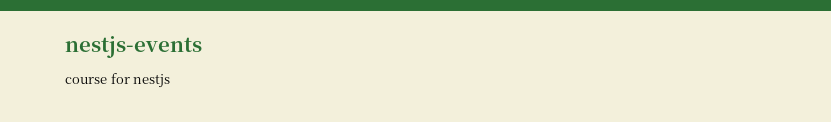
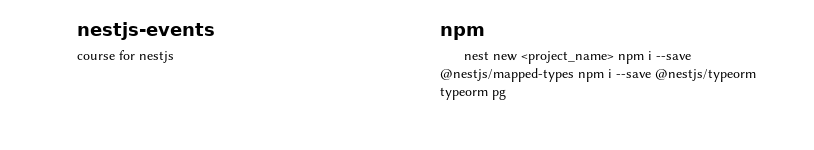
  course for nestjs
+ npm
+ nest new <project_name> npm i --save @nestjs/mapped-types npm i --save @nestjs/typeorm typeorm pg

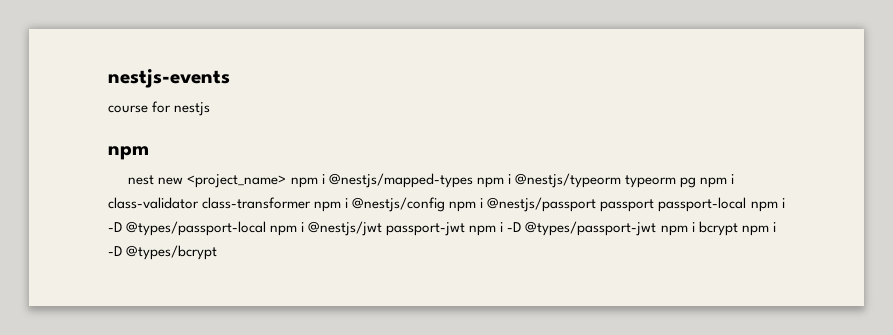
- nest new <project_name> npm i --save @nestjs/mapped-types npm i --save @nestjs/typeorm typeorm pg
+ nest new <project_name> npm i @nestjs/mapped-types npm i @nestjs/typeorm typeorm pg npm i class-validator class-transformer npm i @nestjs/config npm i @nestjs/passport passport passport-local npm i -D @types/passport-local npm i @nestjs/jwt passport-jwt npm i -D @types/passport-jwt npm i bcrypt npm i -D @types/bcrypt

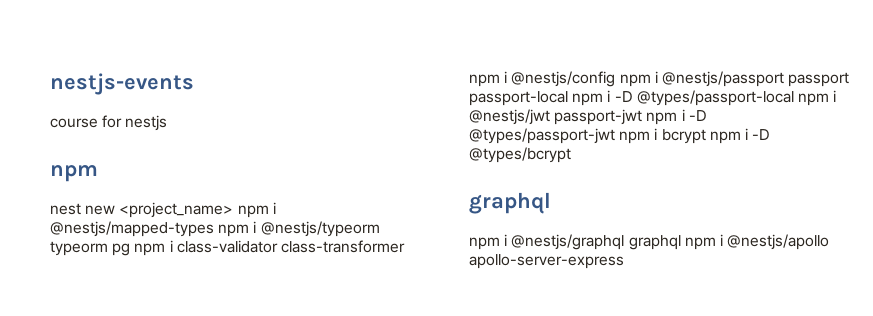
  nest new <project_name> npm i @nestjs/mapped-types npm i @nestjs/typeorm typeorm pg npm i class-validator class-transformer npm i @nestjs/config npm i @nestjs/passport passport passport-local npm i -D @types/passport-local npm i @nestjs/jwt passport-jwt npm i -D @types/passport-jwt npm i bcrypt npm i -D @types/bcrypt
+ graphql
+ npm i @nestjs/graphql graphql npm i @nestjs/apollo apollo-server-express

